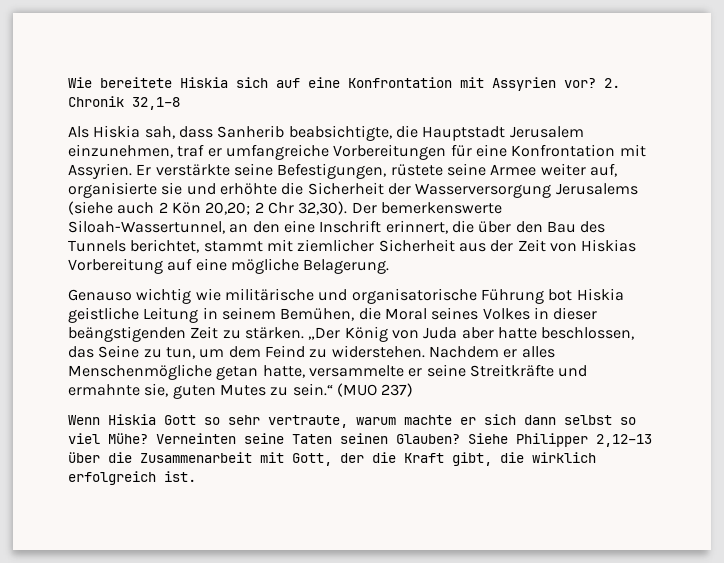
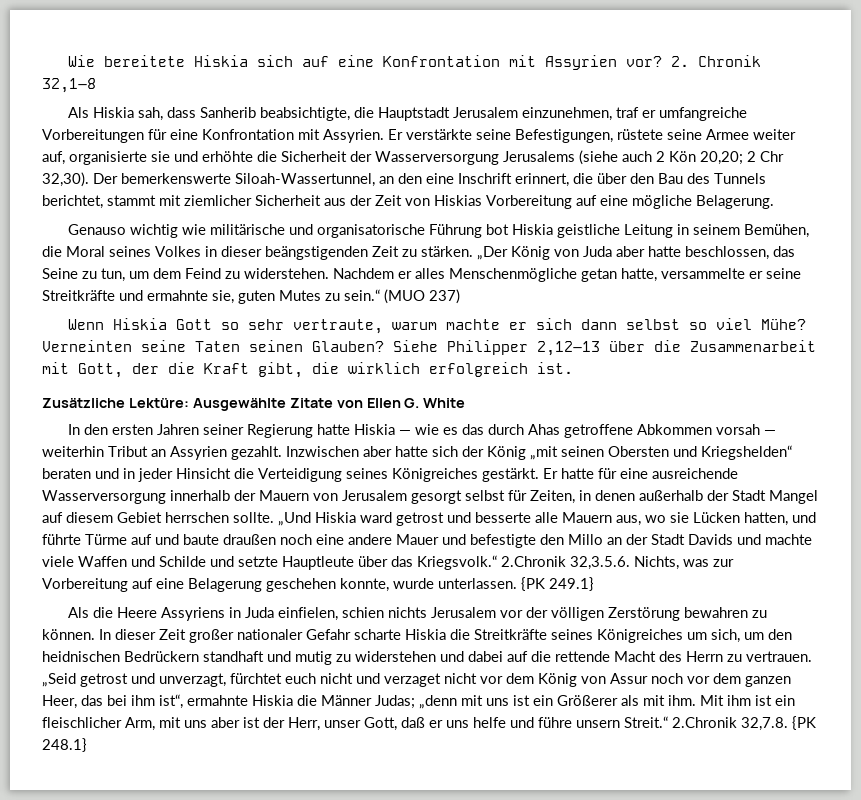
+ Zusätzliche Lektüre: Ausgewählte Zitate von Ellen G. White
+ In den ersten Jahren seiner Regierung hatte Hiskia — wie es das durch Ahas getroffene Abkommen vorsah — weiterhin Tribut an Assyrien gezahlt. Inzwischen aber hatte sich der König „mit seinen Obersten und Kriegshelden“ beraten und in jeder Hinsicht die Verteidigung seines Königreiches gestärkt. Er hatte für eine ausreichende Wasserversorgung innerhalb der Mauern von Jerusalem gesorgt selbst für Zeiten, in denen außerhalb der Stadt Mangel auf diesem Gebiet herrschen sollte. „Und Hiskia ward getrost und besserte alle Mauern aus, wo sie Lücken hatten, und führte Türme auf und baute draußen noch eine andere Mauer und befestigte den Millo an der Stadt Davids und machte viele Waffen und Schilde und setzte Hauptleute über das Kriegsvolk.“ 2.Chronik 32,3.5.6. Nichts, was zur Vorbereitung auf eine Belagerung geschehen konnte, wurde unterlassen. {PK 249.1}
+ Als die Heere Assyriens in Juda einfielen, schien nichts Jerusalem vor der völligen Zerstörung bewahren zu können. In dieser Zeit großer nationaler Gefahr scharte Hiskia die Streitkräfte seines Königreiches um sich, um den heidnischen Bedrückern standhaft und mutig zu widerstehen und dabei auf die rettende Macht des Herrn zu vertrauen. „Seid getrost und unverzagt, fürchtet euch nicht und verzaget nicht vor dem König von Assur noch vor dem ganzen Heer, das bei ihm ist“, ermahnte Hiskia die Männer Judas; „denn mit uns ist ein Größerer als mit ihm. Mit ihm ist ein fleischlicher Arm, mit uns aber ist der Herr, unser Gott, daß er uns helfe und führe unsern Streit.“ 2.Chronik 32,7.8. {PK 248.1}

